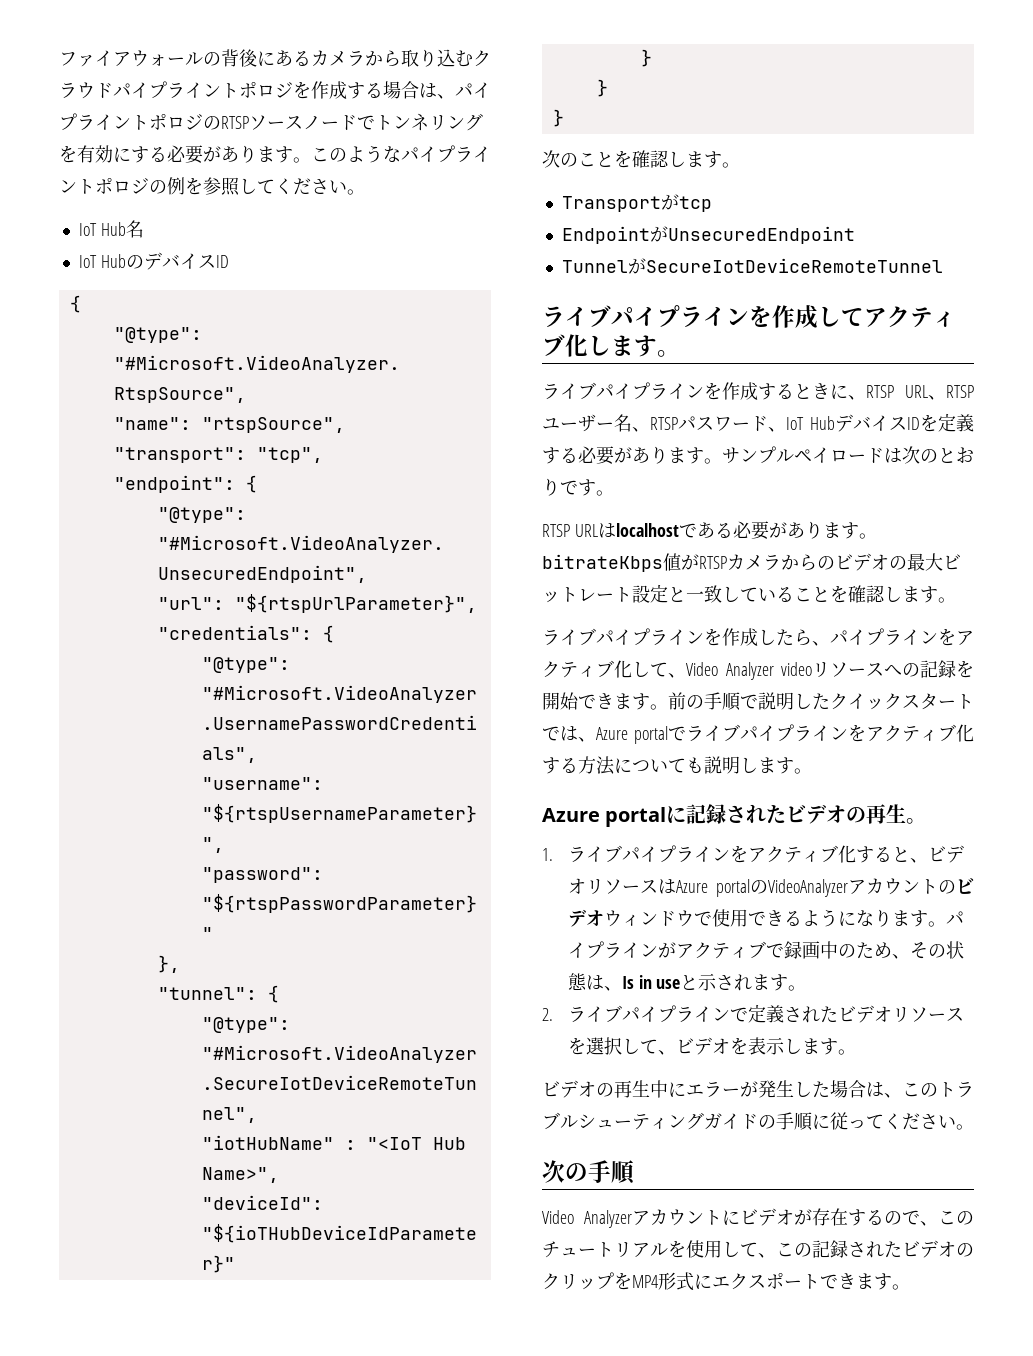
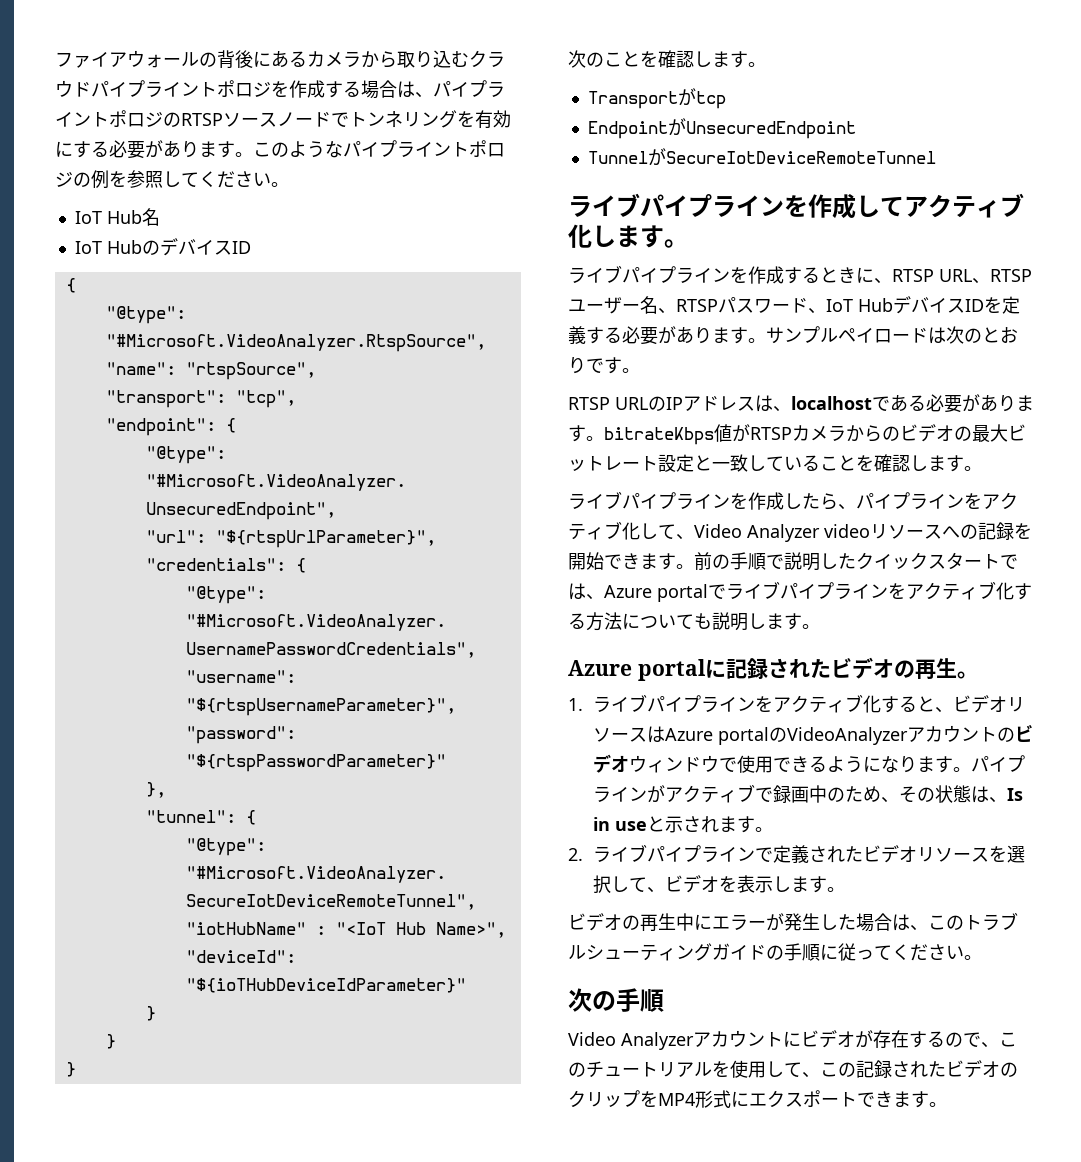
- RTSP URLはlocalhostである必要があります。bitrateKbps値がRTSPカメラからのビデオの最大ビットレート設定と一致していることを確認します。
+ RTSP URLのIPアドレスは、localhostである必要があります。bitrateKbps値がRTSPカメラからのビデオの最大ビットレート設定と一致していることを確認します。

